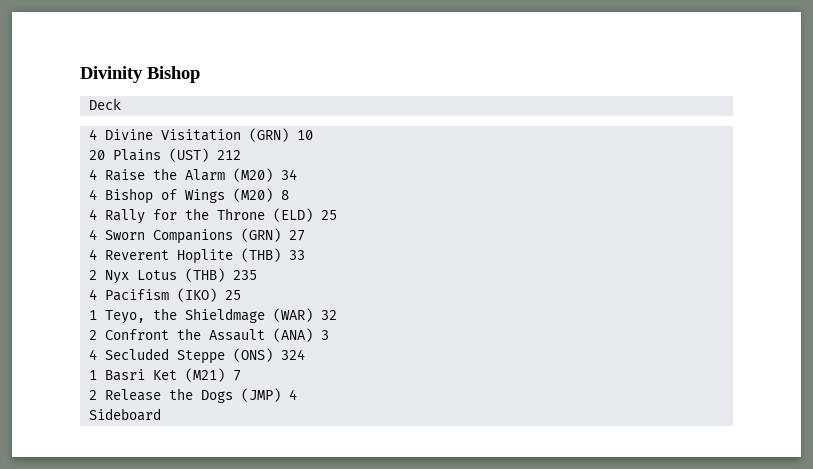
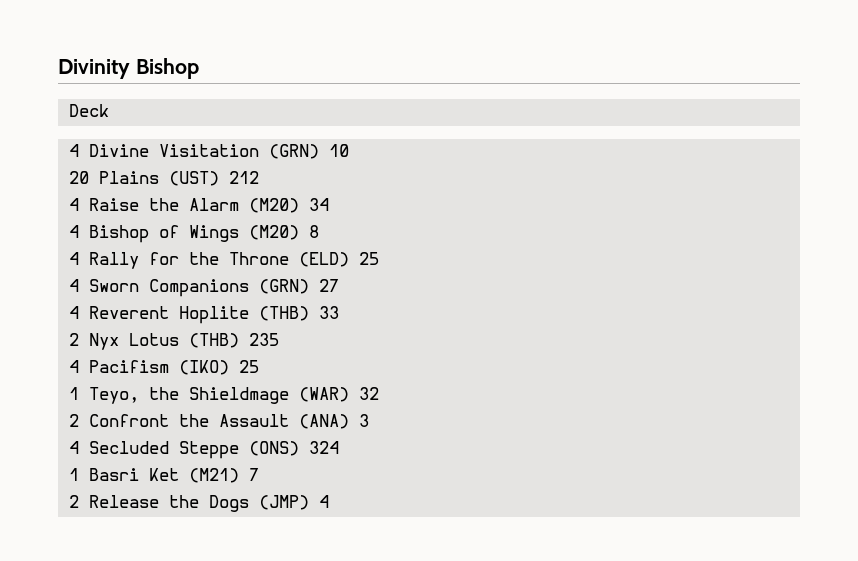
- Sideboard

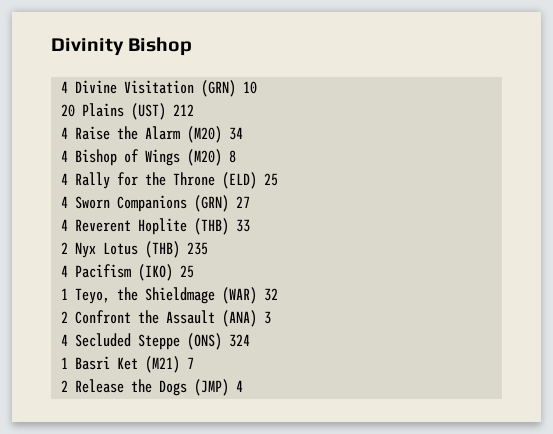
- Deck

